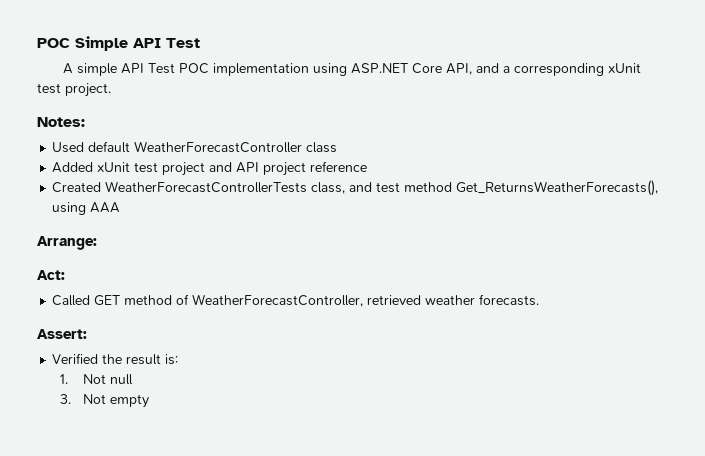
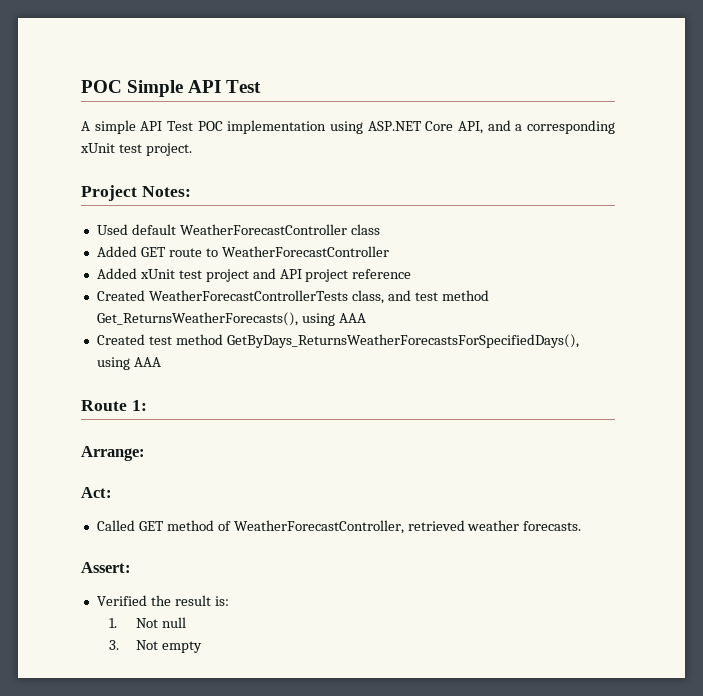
- Notes:
+ Project Notes:
+ Added GET route to WeatherForecastController
+ Created test method GetByDays_ReturnsWeatherForecastsForSpecifiedDays(), using AAA
+ Route 1:

